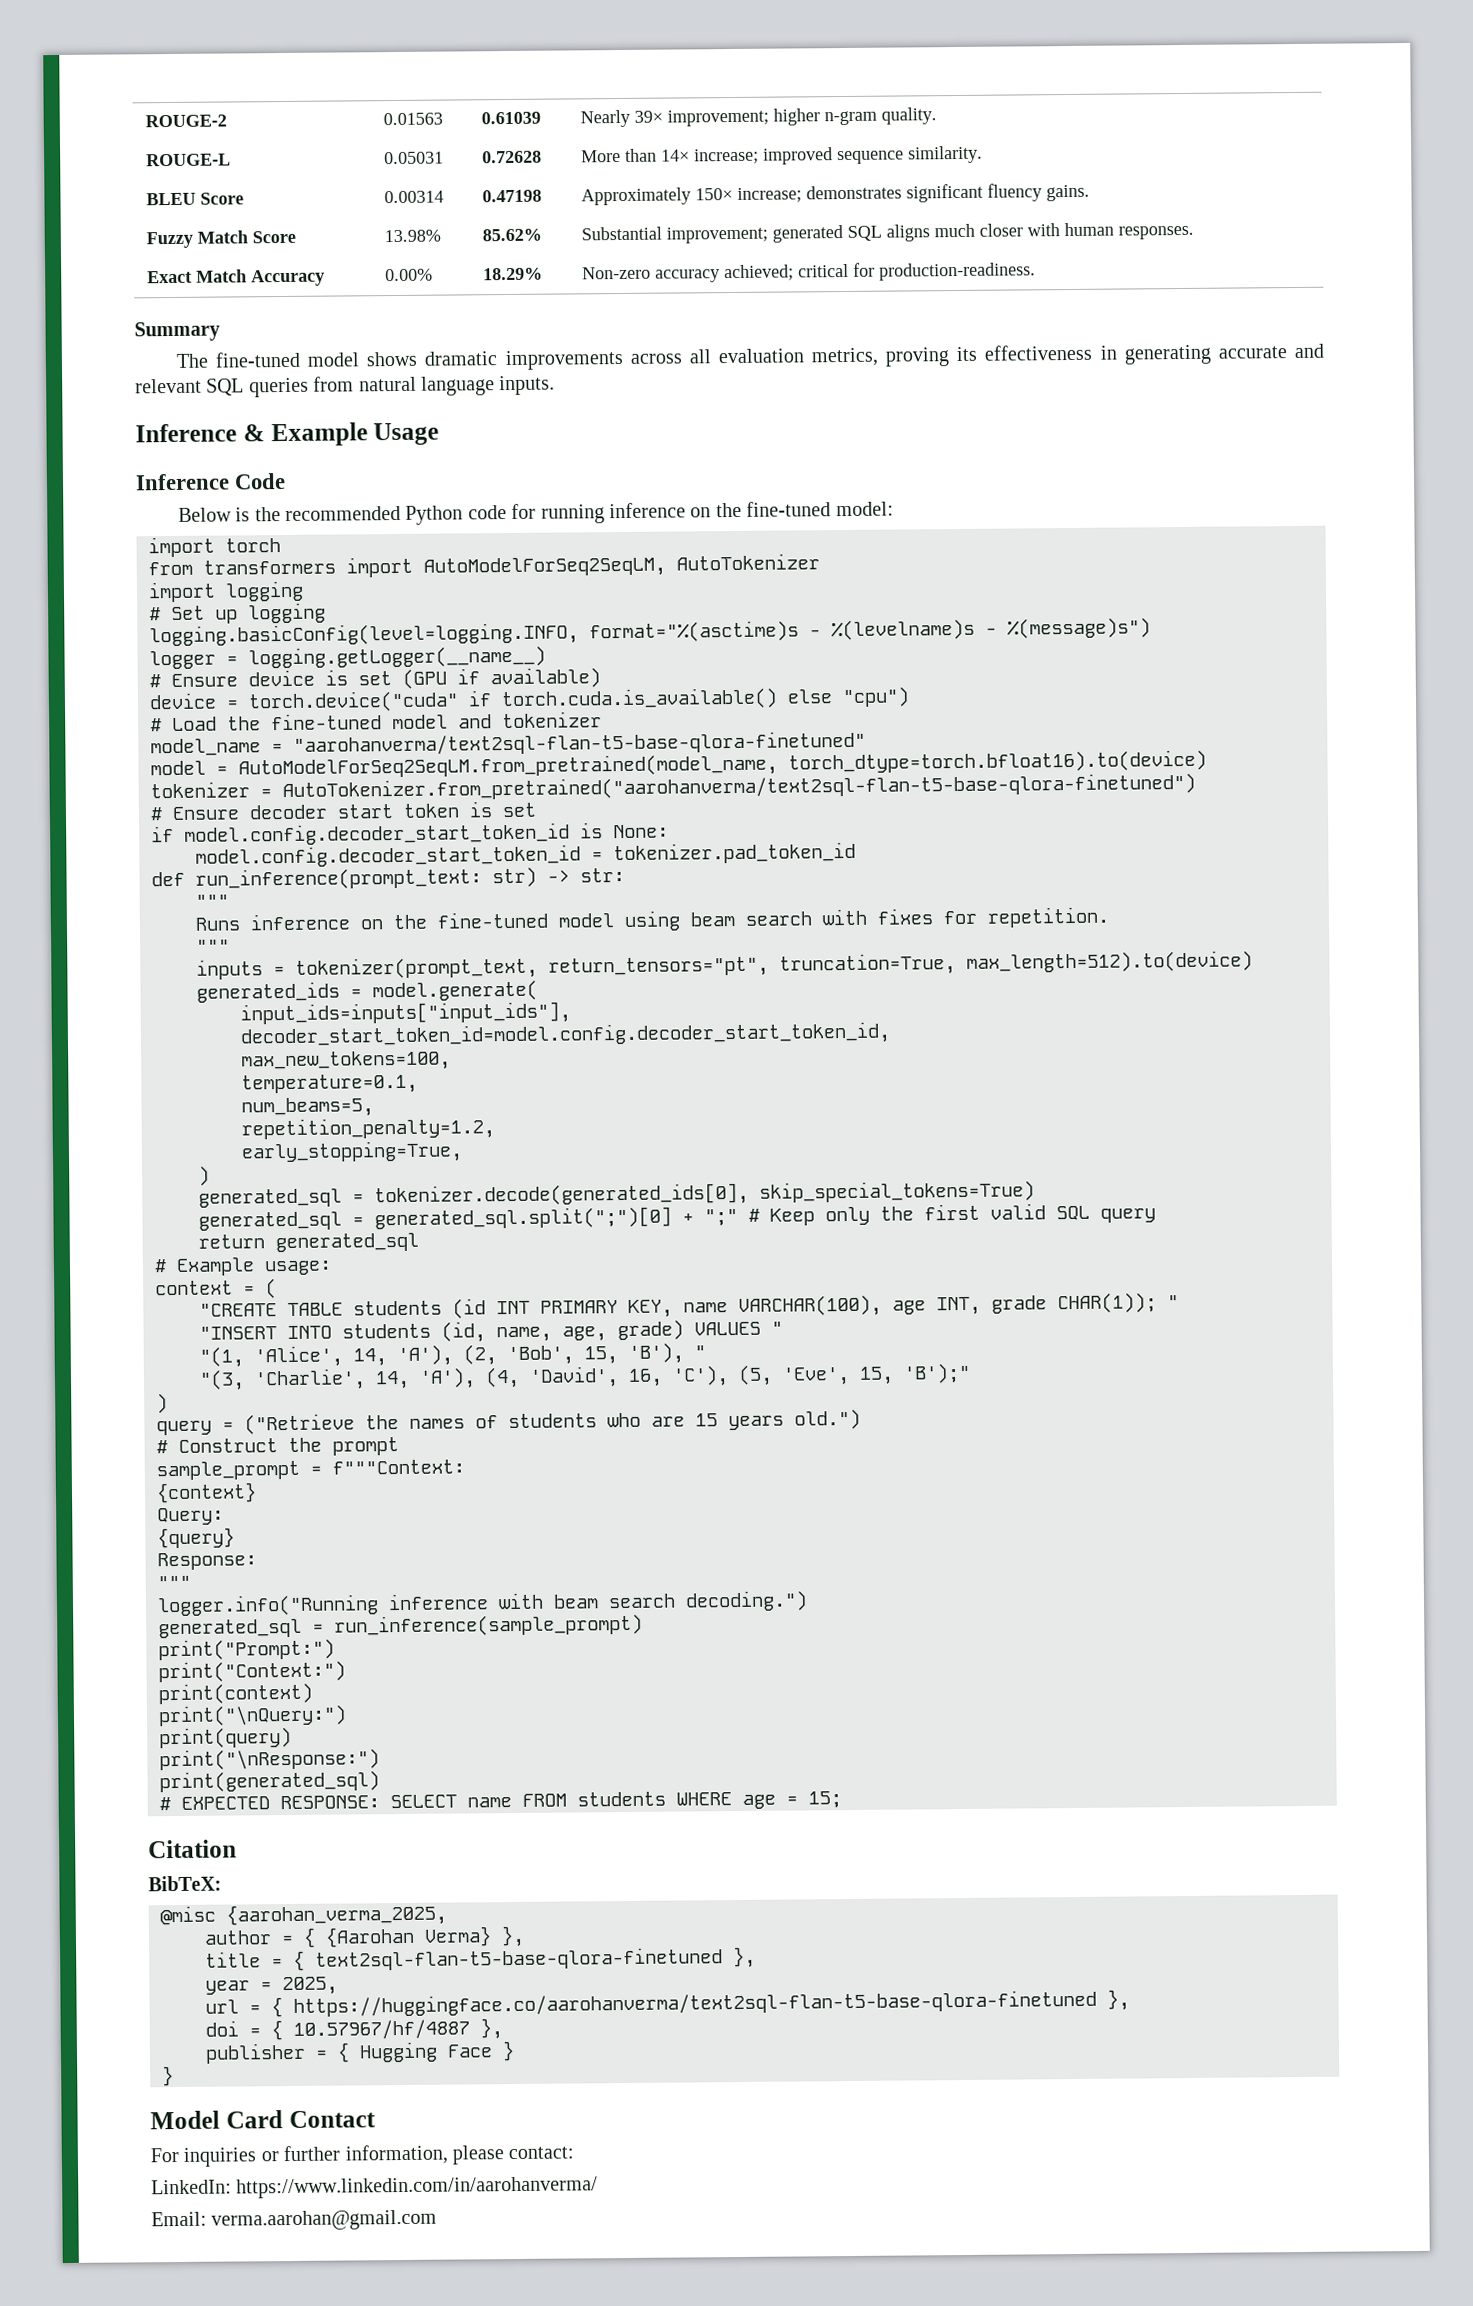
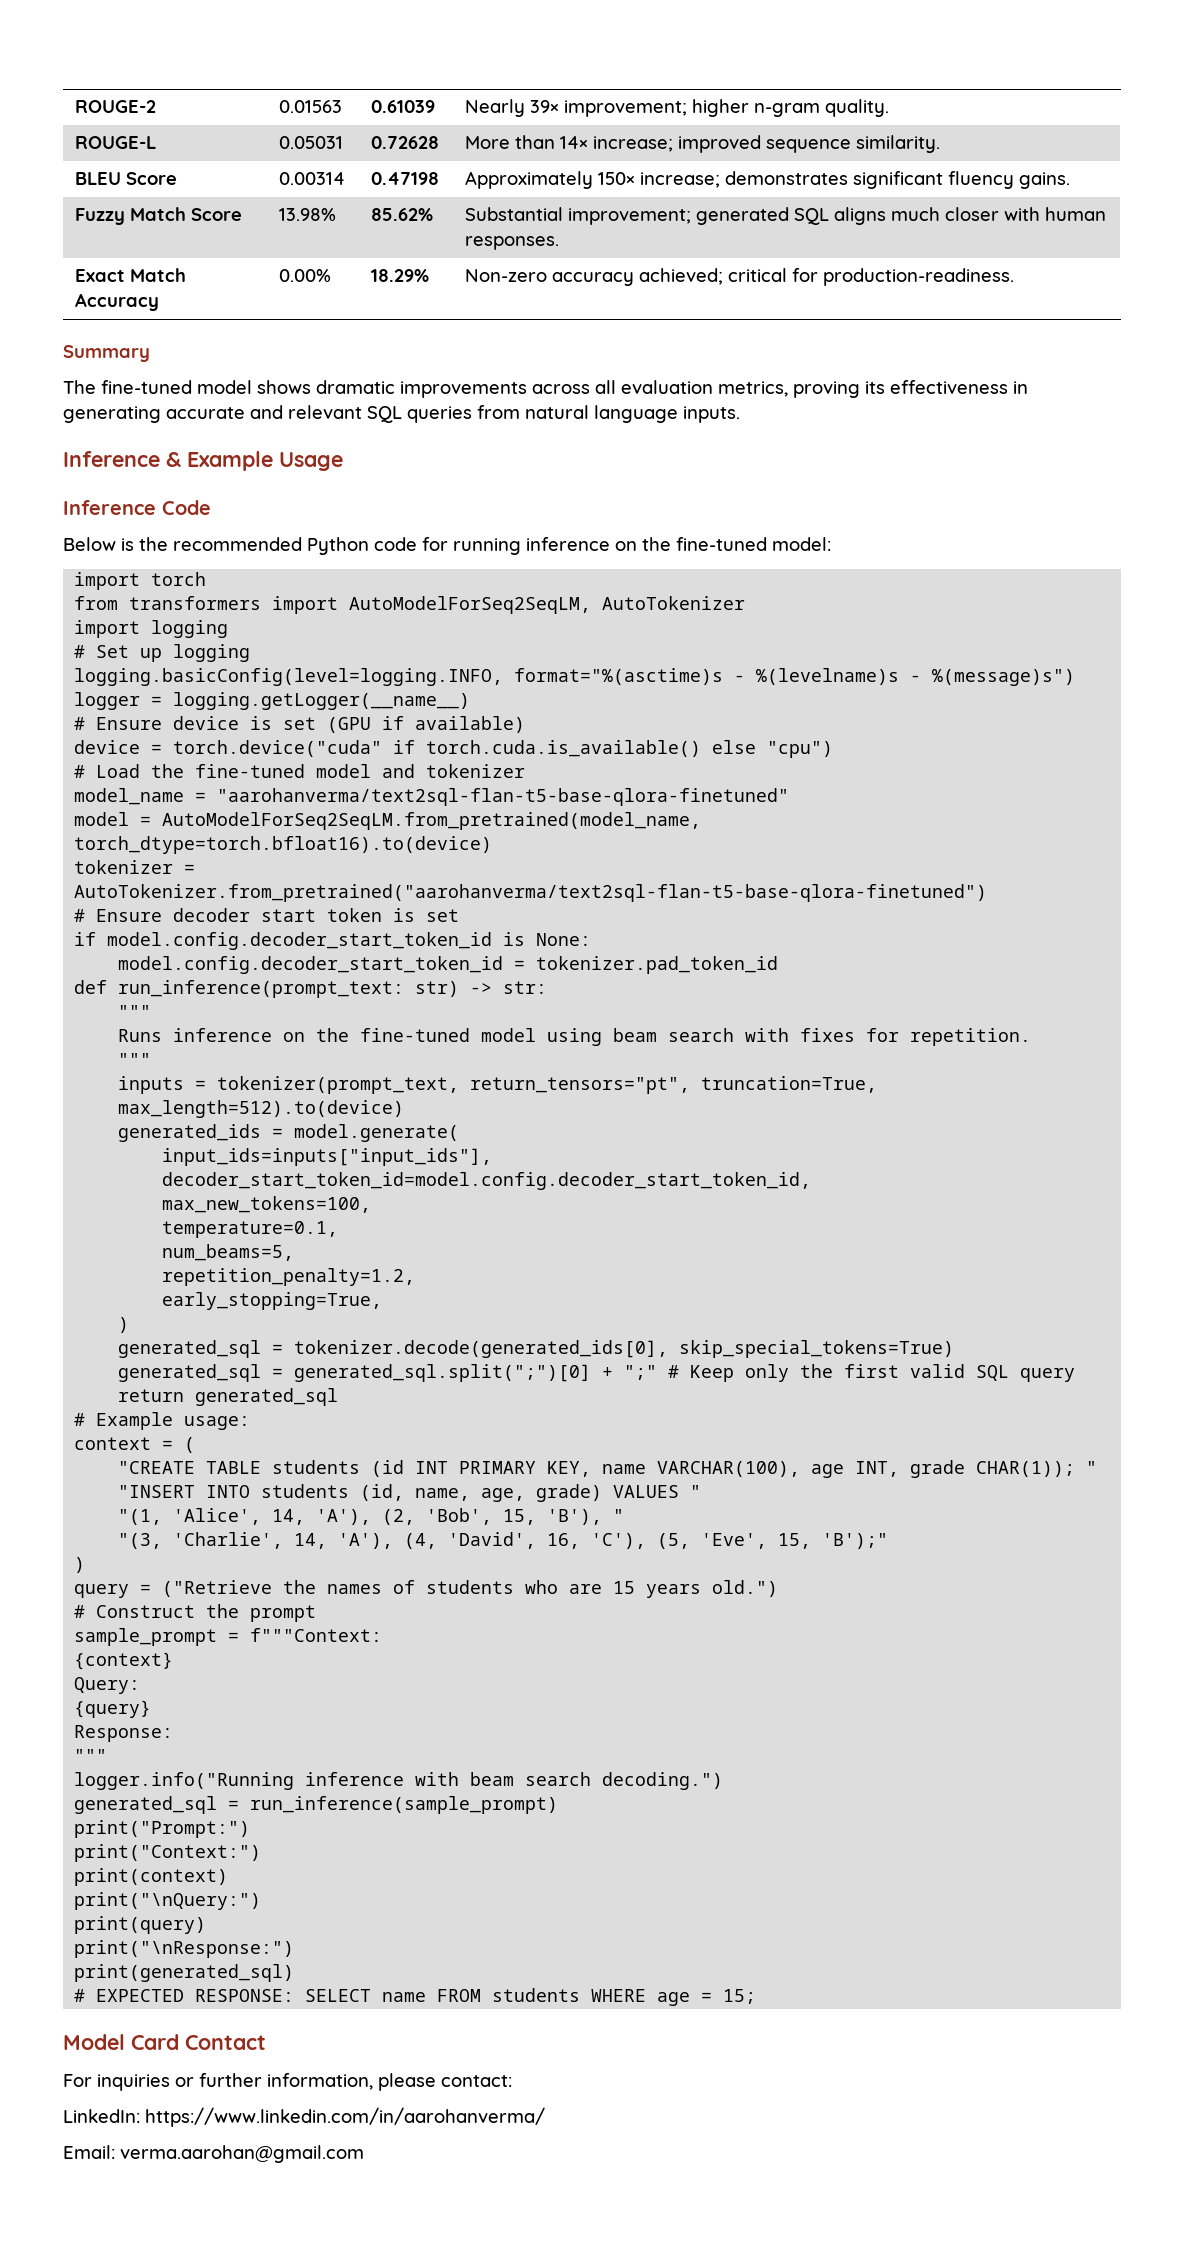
- Citation
- BibTeX:
- @misc {aarohan_verma_2025,
- author = { {Aarohan Verma} },
- title = { text2sql-flan-t5-base-qlora-finetuned },
- year = 2025,
- url = { https://huggingface.co/aarohanverma/text2sql-flan-t5-base-qlora-finetuned },
- doi = { 10.57967/hf/4887 },
- publisher = { Hugging Face }
- }

